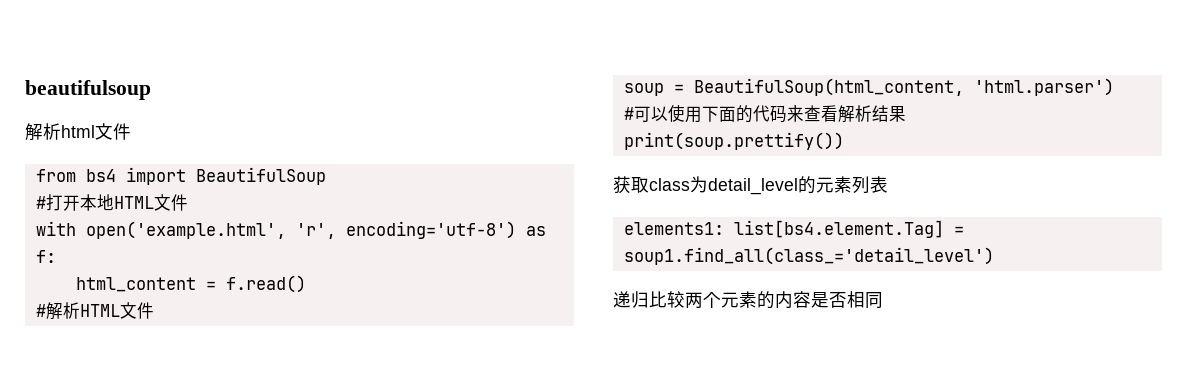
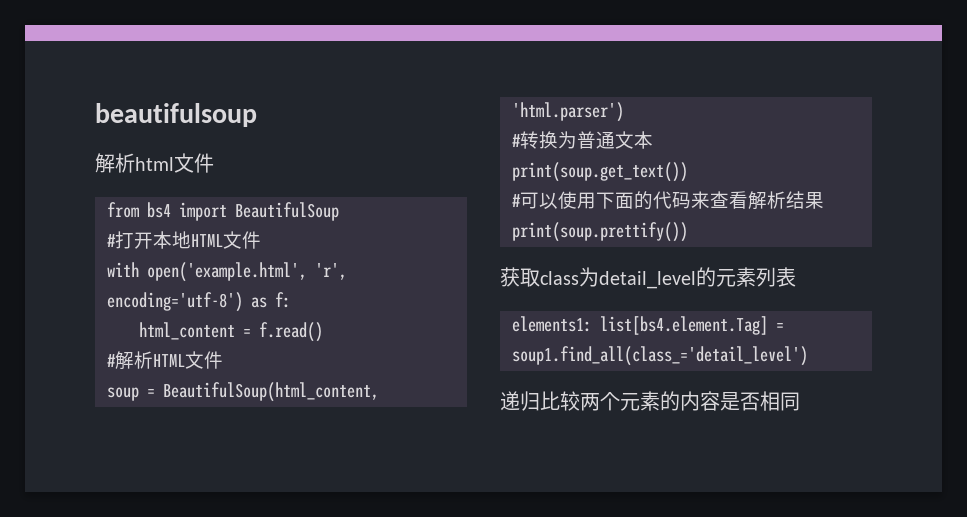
+ #转换为普通文本
+ print(soup.get_text())

